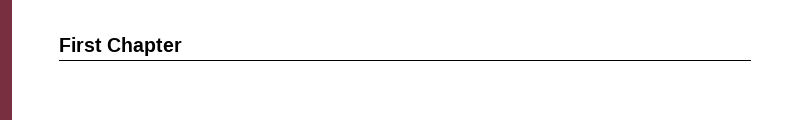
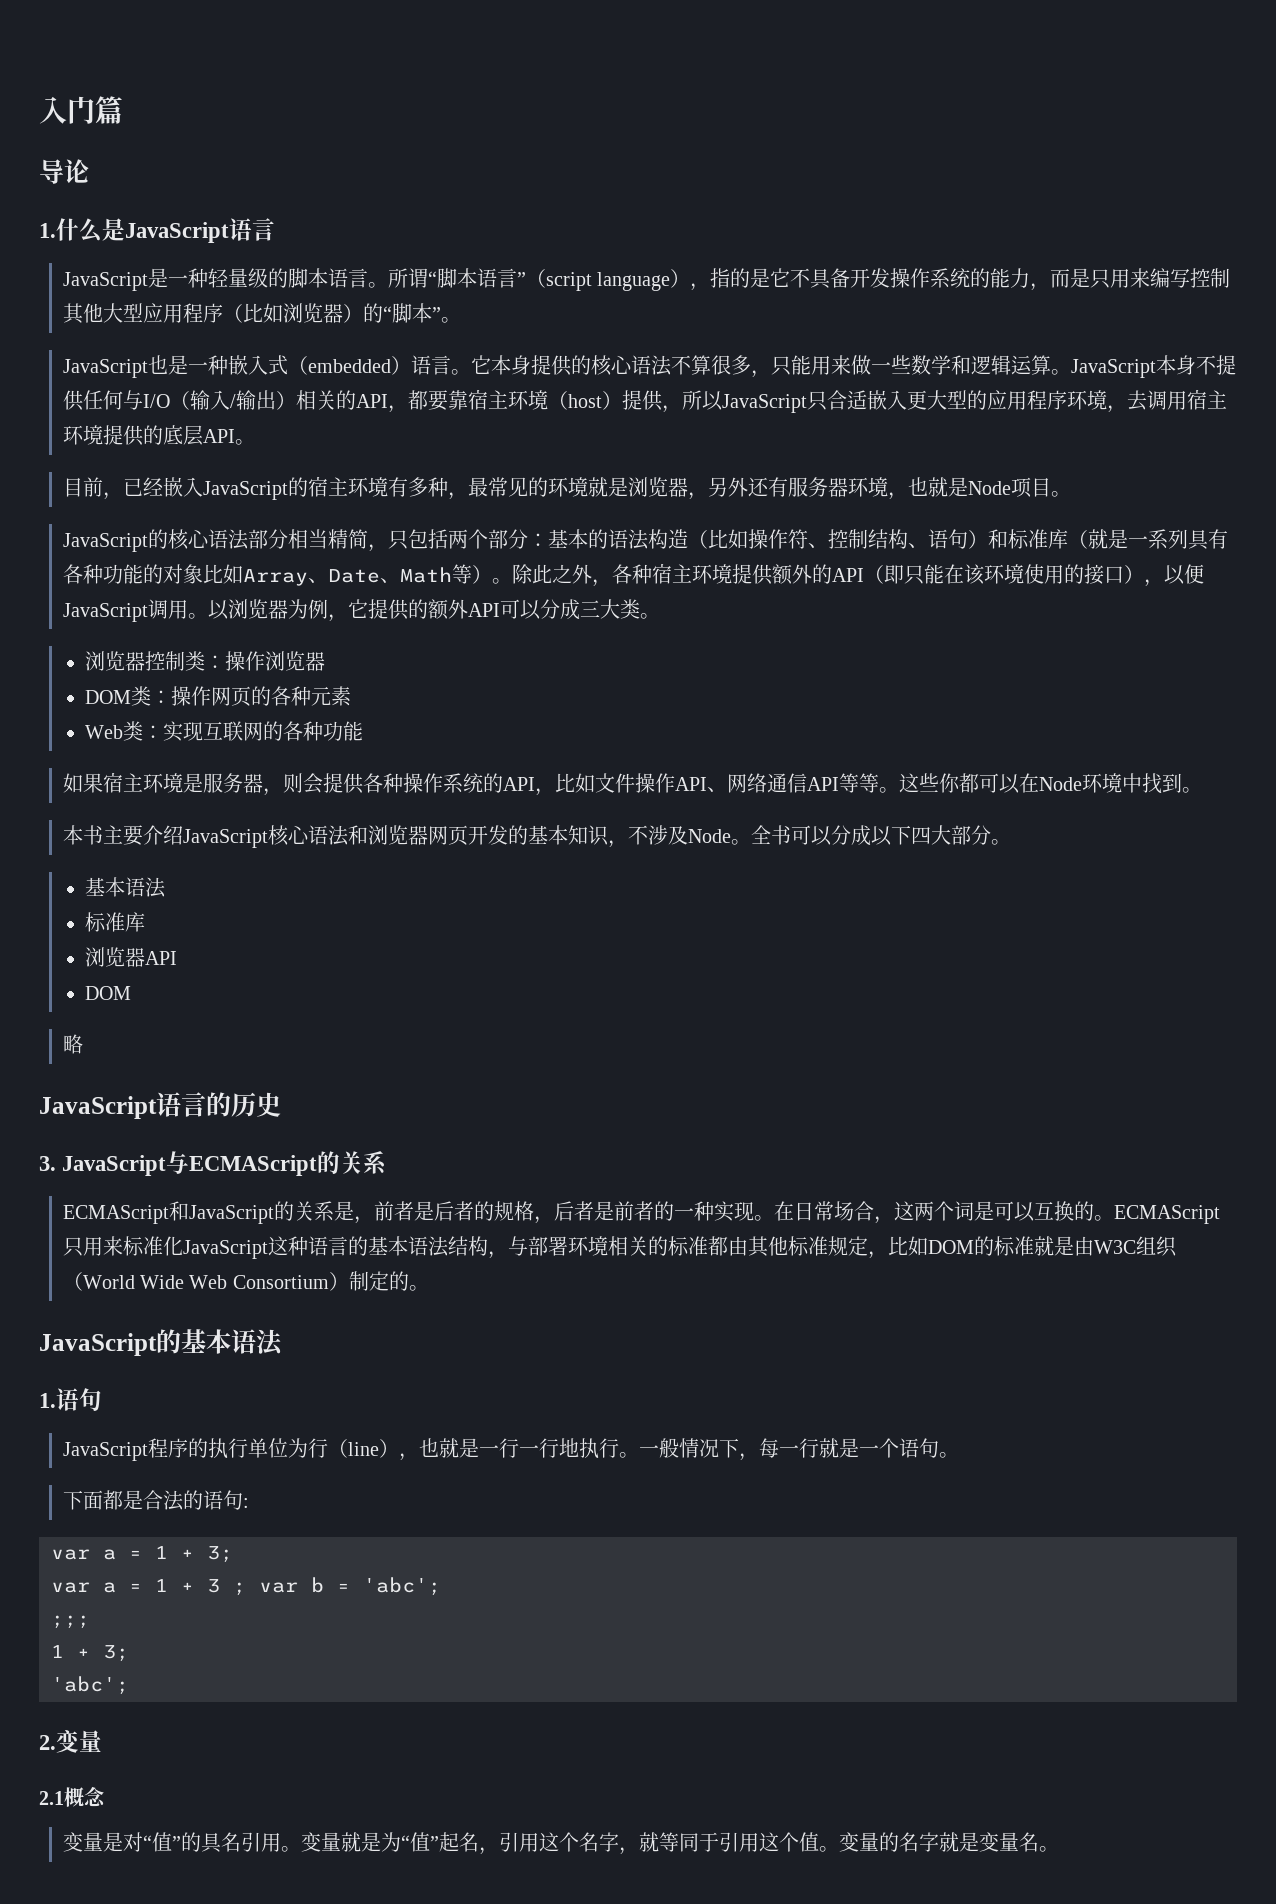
- First Chapter
+ 入门篇
+ 导论
+ 1.什么是JavaScript语言
+ JavaScript是一种轻量级的脚本语言。所谓“脚本语言”（script language），指的是它不具备开发操作系统的能力，而是只用来编写控制其他大型应用程序（比如浏览器）的“脚本”。
+ JavaScript也是一种嵌入式（embedded）语言。它本身提供的核心语法不算很多，只能用来做一些数学和逻辑运算。JavaScript本身不提供任何与I/O（输入/输出）相关的API，都要靠宿主环境（host）提供，所以JavaScript只合适嵌入更大型的应用程序环境，去调用宿主环境提供的底层API。
+ 目前，已经嵌入JavaScript的宿主环境有多种，最常见的环境就是浏览器，另外还有服务器环境，也就是Node项目。
+ JavaScript的核心语法部分相当精简，只包括两个部分：基本的语法构造（比如操作符、控制结构、语句）和标准库（就是一系列具有各种功能的对象比如Array、Date、Math等）。除此之外，各种宿主环境提供额外的API（即只能在该环境使用的接口），以便JavaScript调用。以浏览器为例，它提供的额外API可以分成三大类。
+ 浏览器控制类：操作浏览器
+ DOM类：操作网页的各种元素
+ Web类：实现互联网的各种功能
+ 如果宿主环境是服务器，则会提供各种操作系统的API，比如文件操作API、网络通信API等等。这些你都可以在Node环境中找到。
+ 本书主要介绍JavaScript核心语法和浏览器网页开发的基本知识，不涉及Node。全书可以分成以下四大部分。
+ 基本语法
+ 标准库
+ 浏览器API
+ DOM
+ 略
+ JavaScript语言的历史
+ 3. JavaScript与ECMAScript的关系
+ ECMAScript和JavaScript的关系是，前者是后者的规格，后者是前者的一种实现。在日常场合，这两个词是可以互换的。ECMAScript只用来标准化JavaScript这种语言的基本语法结构，与部署环境相关的标准都由其他标准规定，比如DOM的标准就是由W3C组织（World Wide Web Consortium）制定的。
+ JavaScript的基本语法
+ 1.语句
+ JavaScript程序的执行单位为行（line），也就是一行一行地执行。一般情况下，每一行就是一个语句。
+ 下面都是合法的语句:
+ var a = 1 + 3;
+ var a = 1 + 3 ; var b = 'abc';
+ ;;;
+ 1 + 3;
+ 'abc';
+ 2.变量
+ 2.1概念
+ 变量是对“值”的具名引用。变量就是为“值”起名，引用这个名字，就等同于引用这个值。变量的名字就是变量名。

